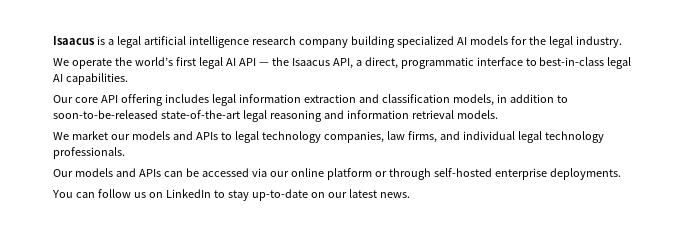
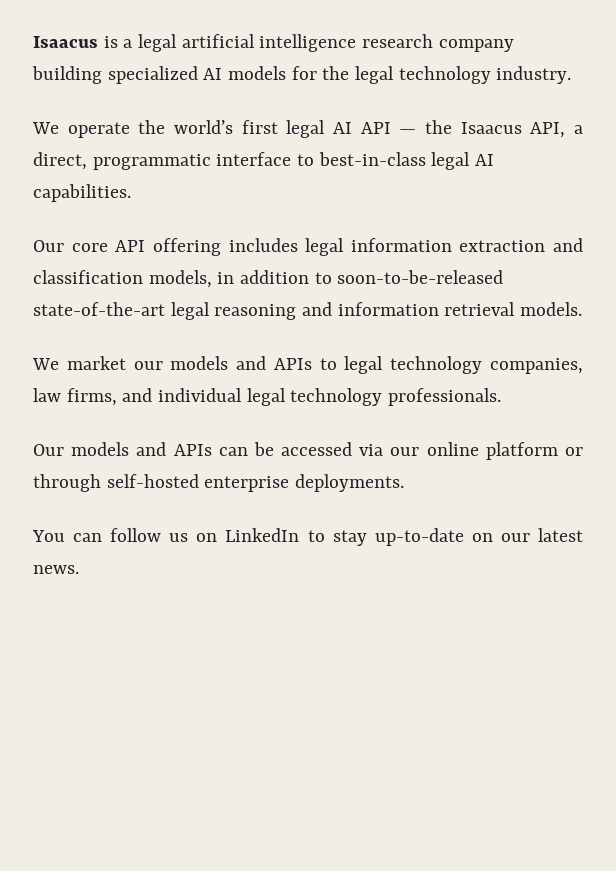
- Isaacus is a legal artificial intelligence research company building specialized AI models for the legal industry.
+ Isaacus is a legal artificial intelligence research company building specialized AI models for the legal technology industry.

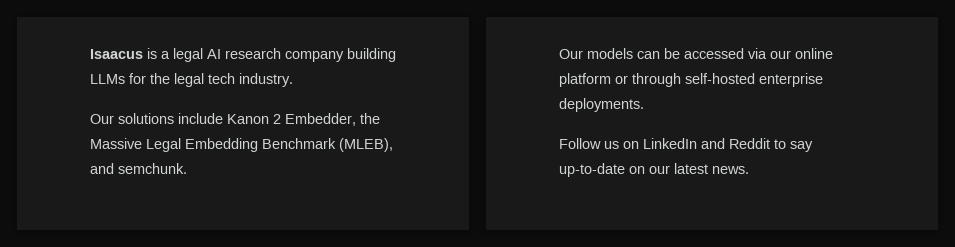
- Isaacus is a legal artificial intelligence research company building specialized AI models for the legal technology industry.
+ Isaacus is a legal AI research company building LLMs for the legal tech industry.
- We operate the world’s first legal AI API — the Isaacus API, a direct, programmatic interface to best-in-class legal AI capabilities.
- Our core API offering includes legal information extraction and classification models, in addition to soon-to-be-released state-of-the-art legal reasoning and information retrieval models.
- We market our models and APIs to legal technology companies, law firms, and individual legal technology professionals.
+ Our solutions include Kanon 2 Embedder, the Massive Legal Embedding Benchmark (MLEB), and semchunk.
- Our models and APIs can be accessed via our online platform or through self-hosted enterprise deployments.
+ Our models can be accessed via our online platform or through self-hosted enterprise deployments.
- You can follow us on LinkedIn to stay up-to-date on our latest news.
+ Follow us on LinkedIn and Reddit to say up-to-date on our latest news.

